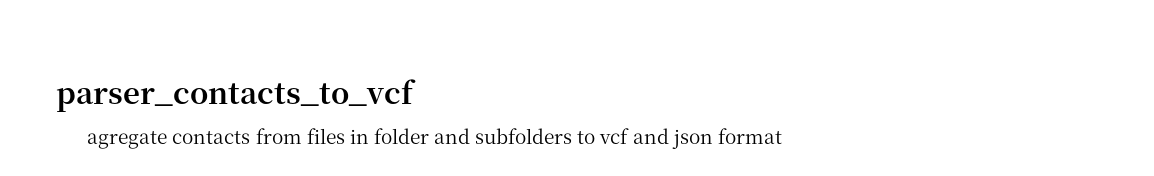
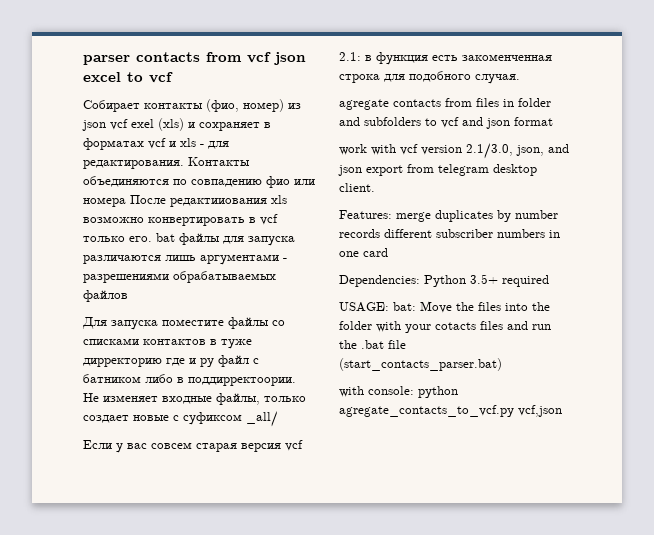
- parser_contacts_to_vcf
+ parser contacts from vcf json excel to vcf
+ Собирает контакты (фио, номер) из json vcf exel (xls) и сохраняет в форматах vcf и xls - для редактирования. Контакты объединяются по совпадению фио или номера После редактииования xls возможно конвертировать в vcf только его. bat файлы для запуска различаются лишь аргументами - разрешениями обрабатываемых файлов
+ Для запуска поместите файлы со списками контактов в туже дирректорию где и py файл с батником либо в поддирректоории. Не изменяет входные файлы, только создает новые с суфиксом _all/
+ Если у вас совсем старая версия vcf 2.1: в функция есть закоменченная строка для подобного случая.
+ work with vcf version 2.1/3.0, json, and json export from telegram desktop client.
+ Features: merge duplicates by number records different subscriber numbers in one card
+ Dependencies: Python 3.5+ required
+ USAGE: bat: Move the files into the folder with your cotacts files and run the .bat file (start_contacts_parser.bat)
+ with console: python agregate_contacts_to_vcf.py vcf,json

